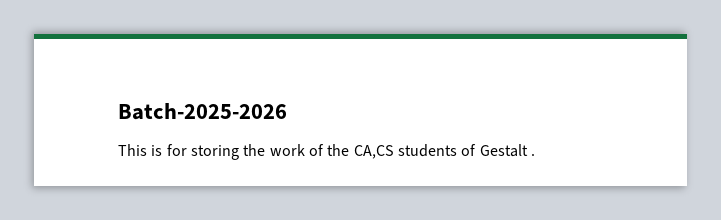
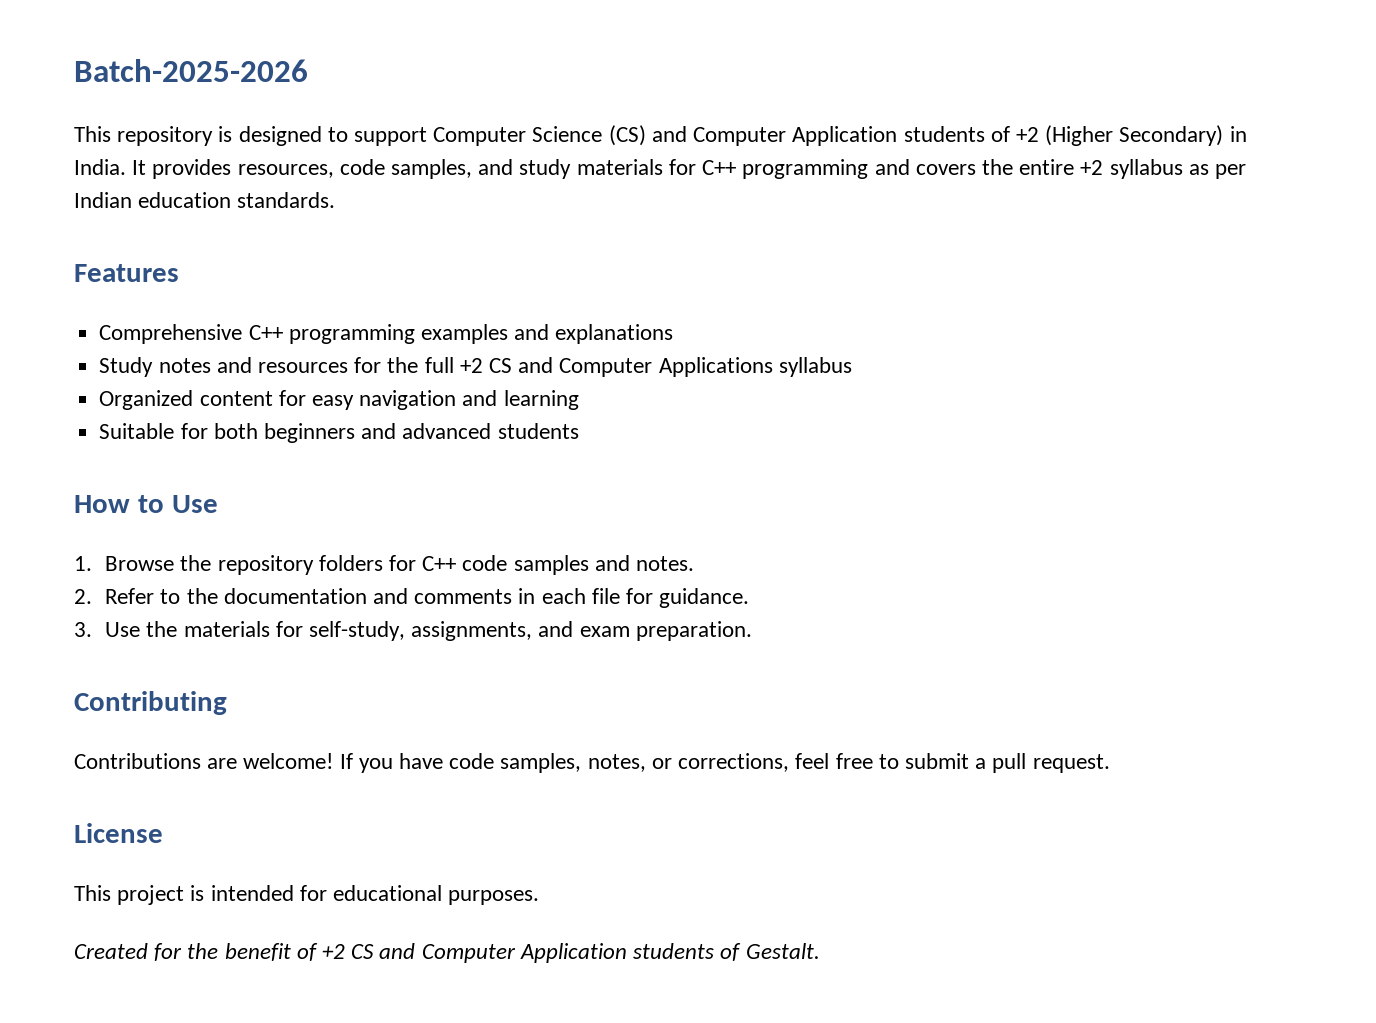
- This is for storing the work of the CA,CS students of Gestalt .
+ This repository is designed to support Computer Science (CS) and Computer Application students of +2 (Higher Secondary) in India. It provides resources, code samples, and study materials for C++ programming and covers the entire +2 syllabus as per Indian education standards.
+ Features
+ Comprehensive C++ programming examples and explanations
+ Study notes and resources for the full +2 CS and Computer Applications syllabus
+ Organized content for easy navigation and learning
+ Suitable for both beginners and advanced students
+ How to Use
+ 1. Browse the repository folders for C++ code samples and notes.
+ 2. Refer to the documentation and comments in each file for guidance.
+ 3. Use the materials for self-study, assignments, and exam preparation.
+ Contributing
+ Contributions are welcome! If you have code samples, notes, or corrections, feel free to submit a pull request.
+ License
+ This project is intended for educational purposes.
+ Created for the benefit of +2 CS and Computer Application students of Gestalt.

